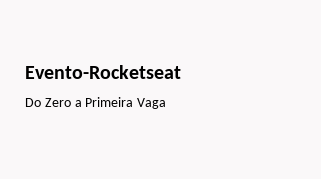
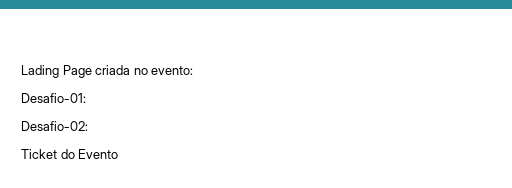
- Evento-Rocketseat
- Do Zero a Primeira Vaga
+ Lading Page criada no evento:
+ Desafio-01:
+ Desafio-02:
+ Ticket do Evento

